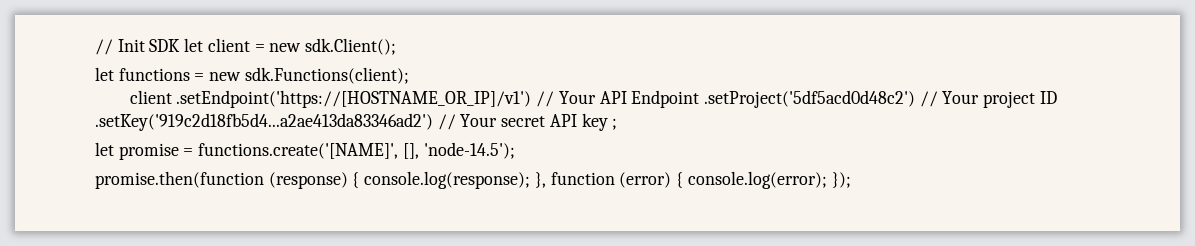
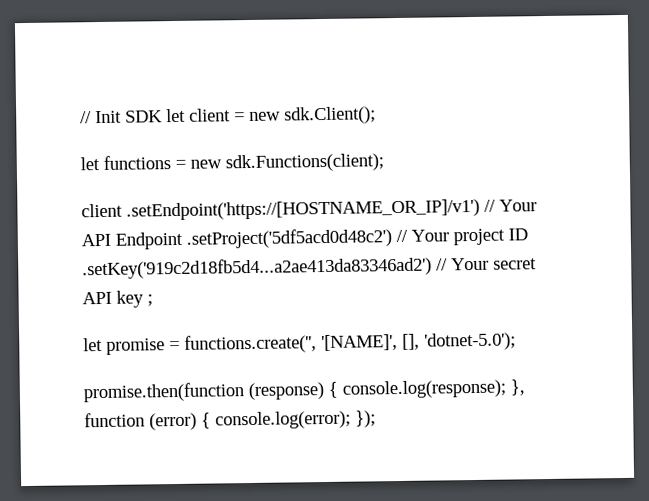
- let promise = functions.create('[NAME]', [], 'node-14.5');
+ let promise = functions.create('', '[NAME]', [], 'dotnet-5.0');

